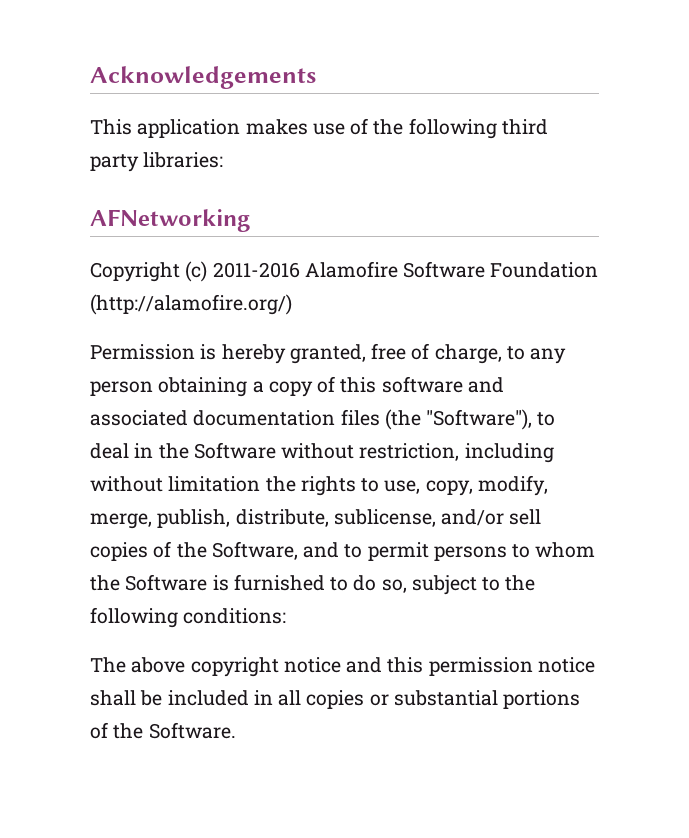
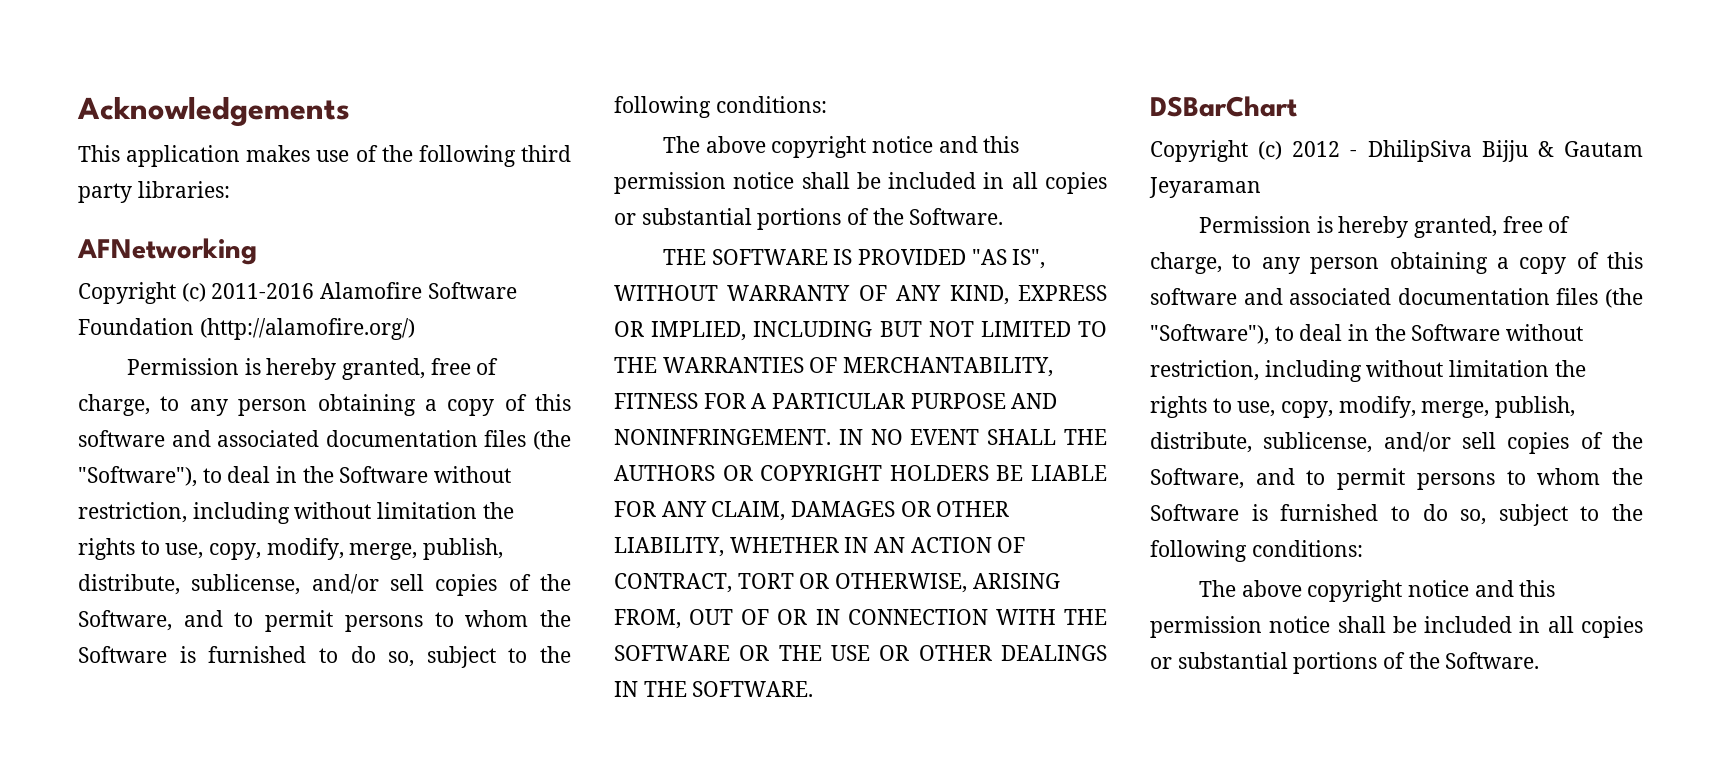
+ THE SOFTWARE IS PROVIDED "AS IS", WITHOUT WARRANTY OF ANY KIND, EXPRESS OR IMPLIED, INCLUDING BUT NOT LIMITED TO THE WARRANTIES OF MERCHANTABILITY, FITNESS FOR A PARTICULAR PURPOSE AND NONINFRINGEMENT. IN NO EVENT SHALL THE AUTHORS OR COPYRIGHT HOLDERS BE LIABLE FOR ANY CLAIM, DAMAGES OR OTHER LIABILITY, WHETHER IN AN ACTION OF CONTRACT, TORT OR OTHERWISE, ARISING FROM, OUT OF OR IN CONNECTION WITH THE SOFTWARE OR THE USE OR OTHER DEALINGS IN THE SOFTWARE.
+ DSBarChart
+ Copyright (c) 2012 - DhilipSiva Bijju & Gautam Jeyaraman
+ Permission is hereby granted, free of charge, to any person obtaining a copy of this software and associated documentation files (the "Software"), to deal in the Software without restriction, including without limitation the rights to use, copy, modify, merge, publish, distribute, sublicense, and/or sell copies of the Software, and to permit persons to whom the Software is furnished to do so, subject to the following conditions:
+ The above copyright notice and this permission notice shall be included in all copies or substantial portions of the Software.

